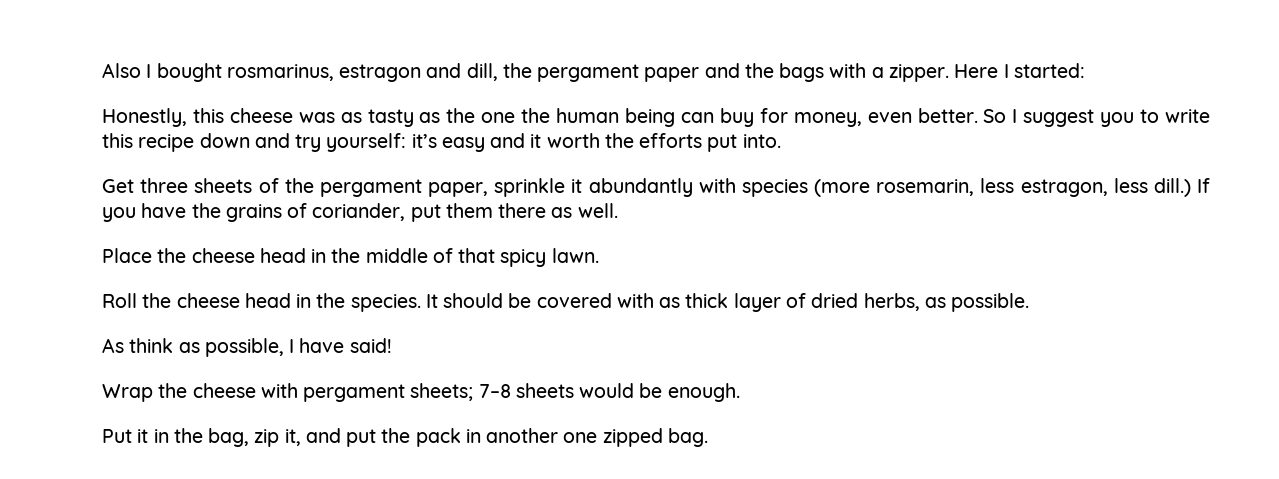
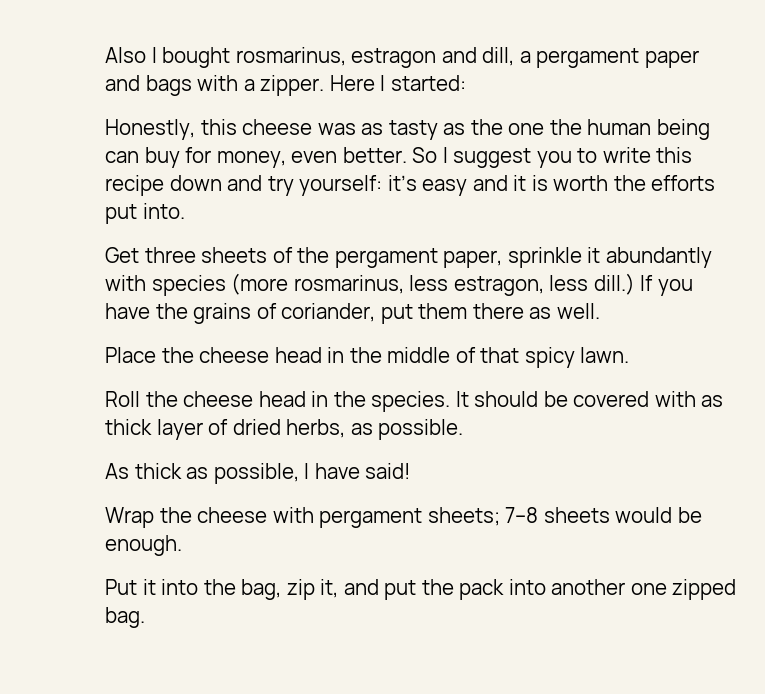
- Also I bought rosmarinus, estragon and dill, the pergament paper and the bags with a zipper.
+ Also I bought rosmarinus, estragon and dill, a pergament paper and bags with a zipper.
- So I suggest you to write this recipe down and try yourself: it’s easy and it worth the efforts put into.
+ So I suggest you to write this recipe down and try yourself: it’s easy and it is worth the efforts put into.
- Get three sheets of the pergament paper, sprinkle it abundantly with species (more rosemarin, less estragon, less dill.)
+ Get three sheets of the pergament paper, sprinkle it abundantly with species (more rosmarinus, less estragon, less dill.)
- As think as possible, I have said!
+ As thick as possible, I have said!
- Put it in the bag, zip it, and put the pack in another one zipped bag.
+ Put it into the bag, zip it, and put the pack into another one zipped bag.

